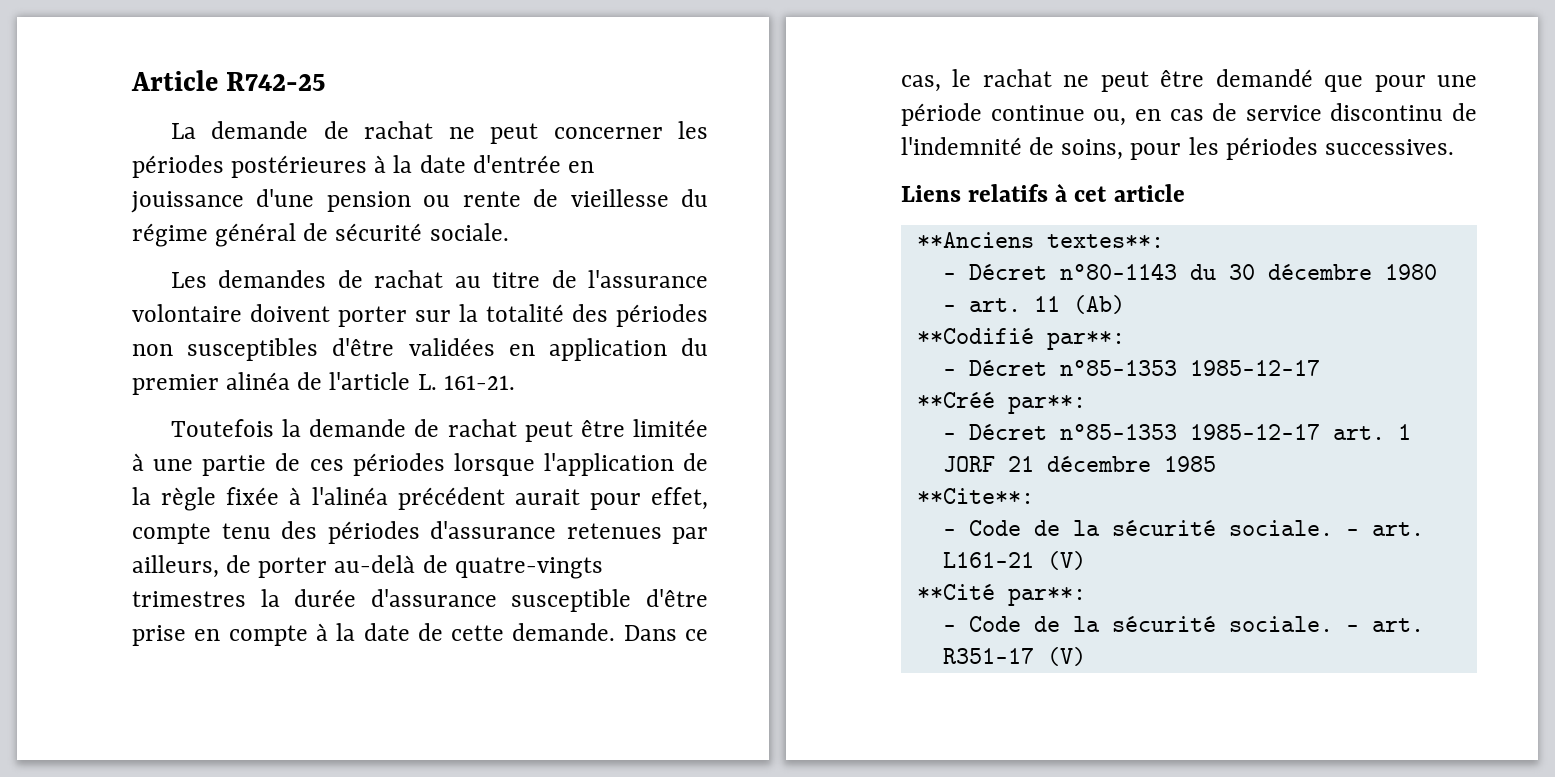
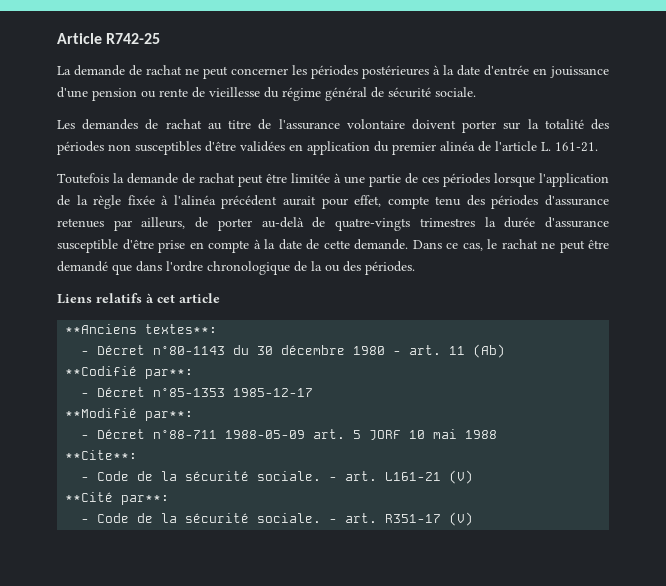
- Dans ce cas, le rachat ne peut être demandé que pour une période continue ou, en cas de service discontinu de l'indemnité de soins, pour les périodes successives.
+ Dans ce cas, le rachat ne peut être demandé que dans l'ordre chronologique de la ou des périodes.
- **Créé par**:
- - Décret n°85-1353 1985-12-17 art. 1 JORF 21 décembre 1985
+ **Modifié par**:
+ - Décret n°88-711 1988-05-09 art. 5 JORF 10 mai 1988

